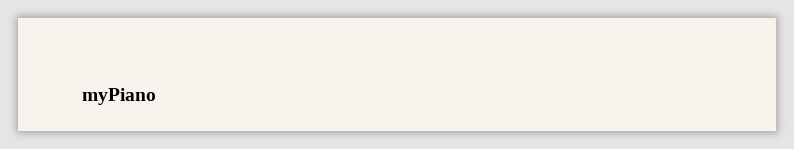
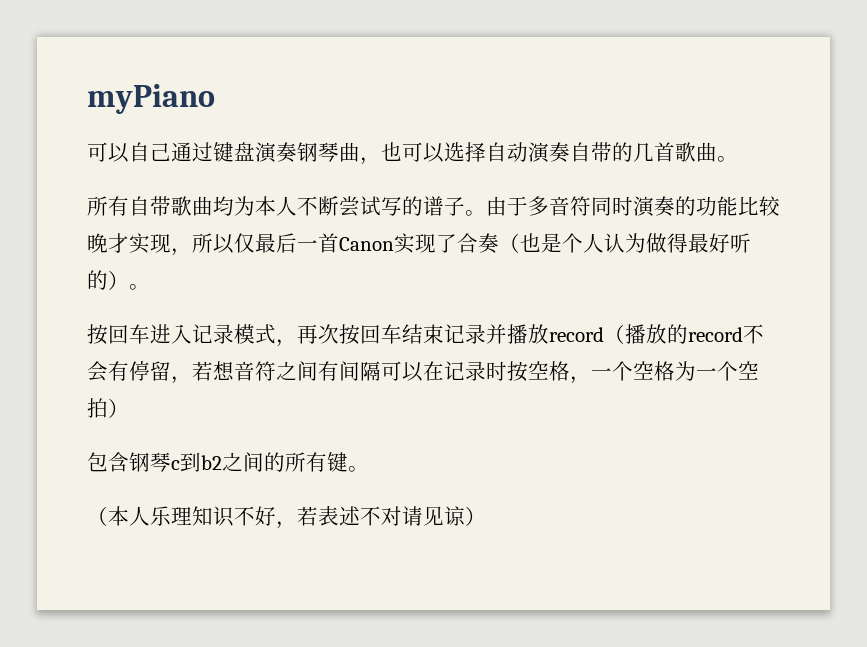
+ 可以自己通过键盘演奏钢琴曲，也可以选择自动演奏自带的几首歌曲。
+ 所有自带歌曲均为本人不断尝试写的谱子。由于多音符同时演奏的功能比较晚才实现，所以仅最后一首Canon实现了合奏（也是个人认为做得最好听的）。
+ 按回车进入记录模式，再次按回车结束记录并播放record（播放的record不会有停留，若想音符之间有间隔可以在记录时按空格，一个空格为一个空拍）
+ 包含钢琴c到b2之间的所有键。
+ （本人乐理知识不好，若表述不对请见谅）

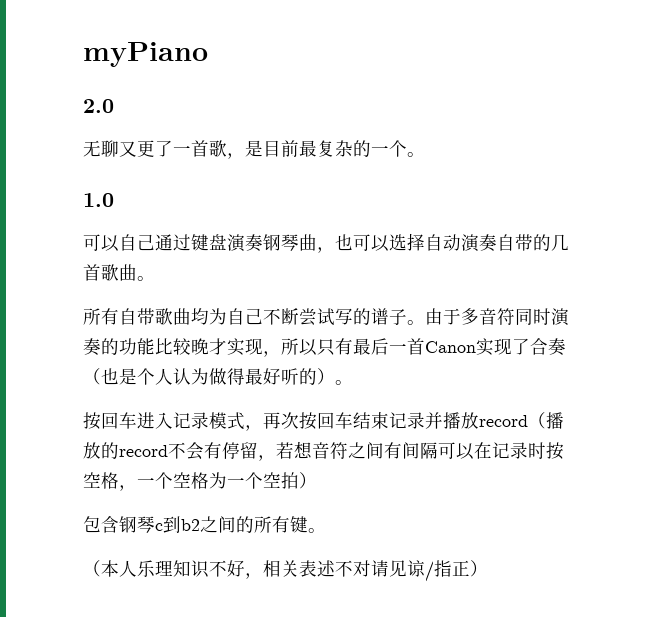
+ 2.0
+ 无聊又更了一首歌，是目前最复杂的一个。
+ 1.0
- 所有自带歌曲均为本人不断尝试写的谱子。
+ 所有自带歌曲均为自己不断尝试写的谱子。
- 由于多音符同时演奏的功能比较晚才实现，所以仅最后一首Canon实现了合奏（也是个人认为做得最好听的）。
+ 由于多音符同时演奏的功能比较晚才实现，所以只有最后一首Canon实现了合奏（也是个人认为做得最好听的）。
- （本人乐理知识不好，若表述不对请见谅）
+ （本人乐理知识不好，相关表述不对请见谅/指正）

